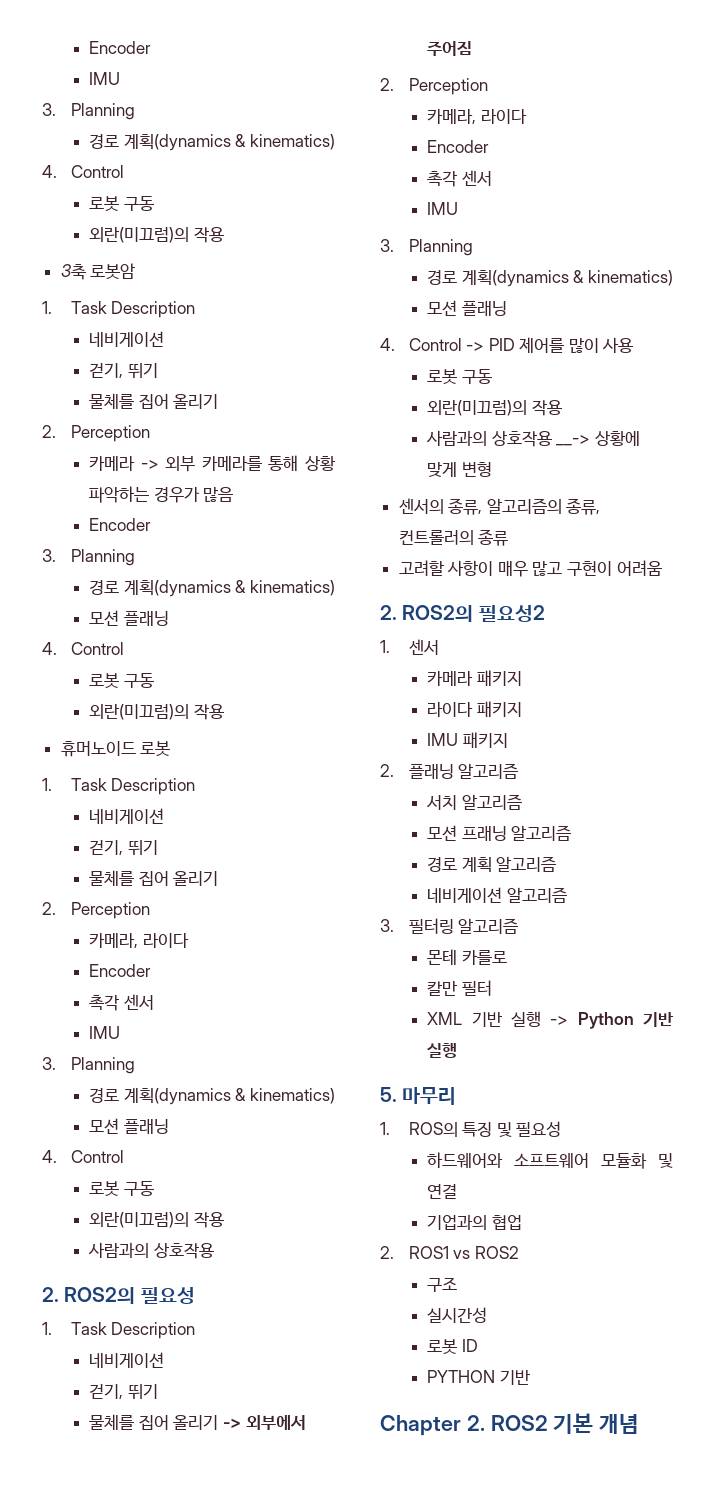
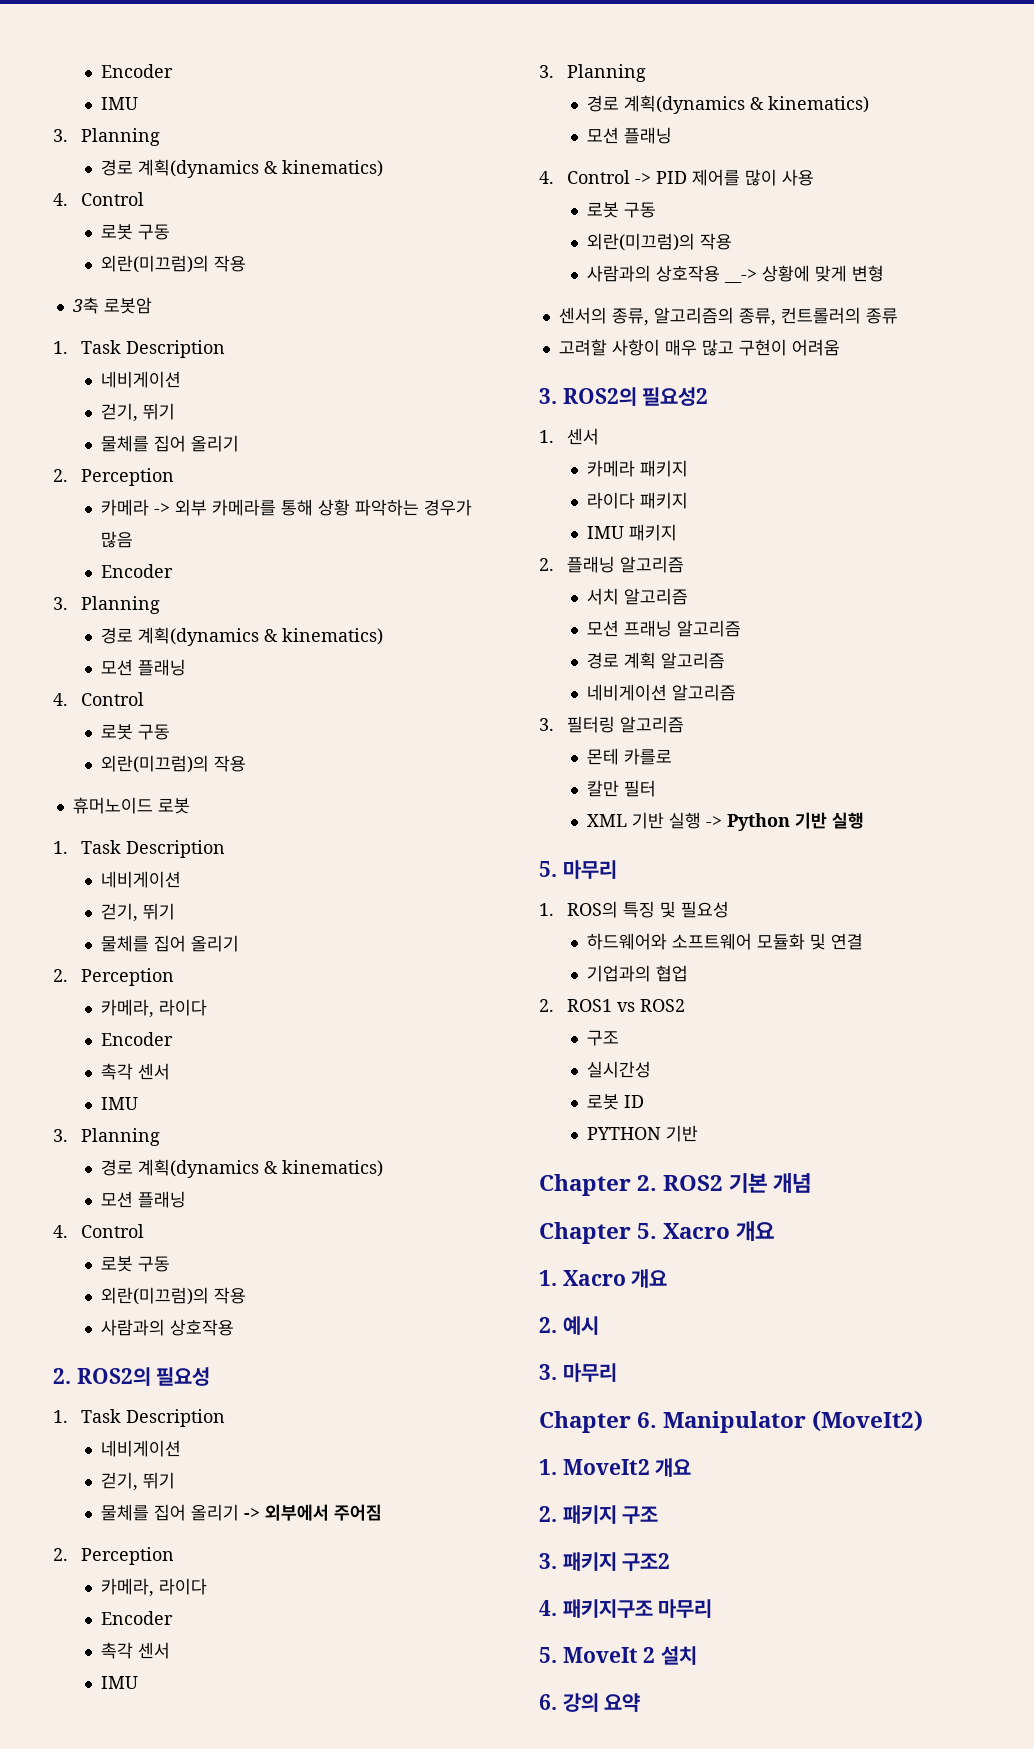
- 2. ROS2의 필요성2
+ 3. ROS2의 필요성2
+ Chapter 5. Xacro 개요
+ 1. Xacro 개요
+ 2. 예시
+ 3. 마무리
+ Chapter 6. Manipulator (MoveIt2)
+ 1. MoveIt2 개요
+ 2. 패키지 구조
+ 3. 패키지 구조2
+ 4. 패키지구조 마무리
+ 5. MoveIt 2 설치
+ 6. 강의 요약

